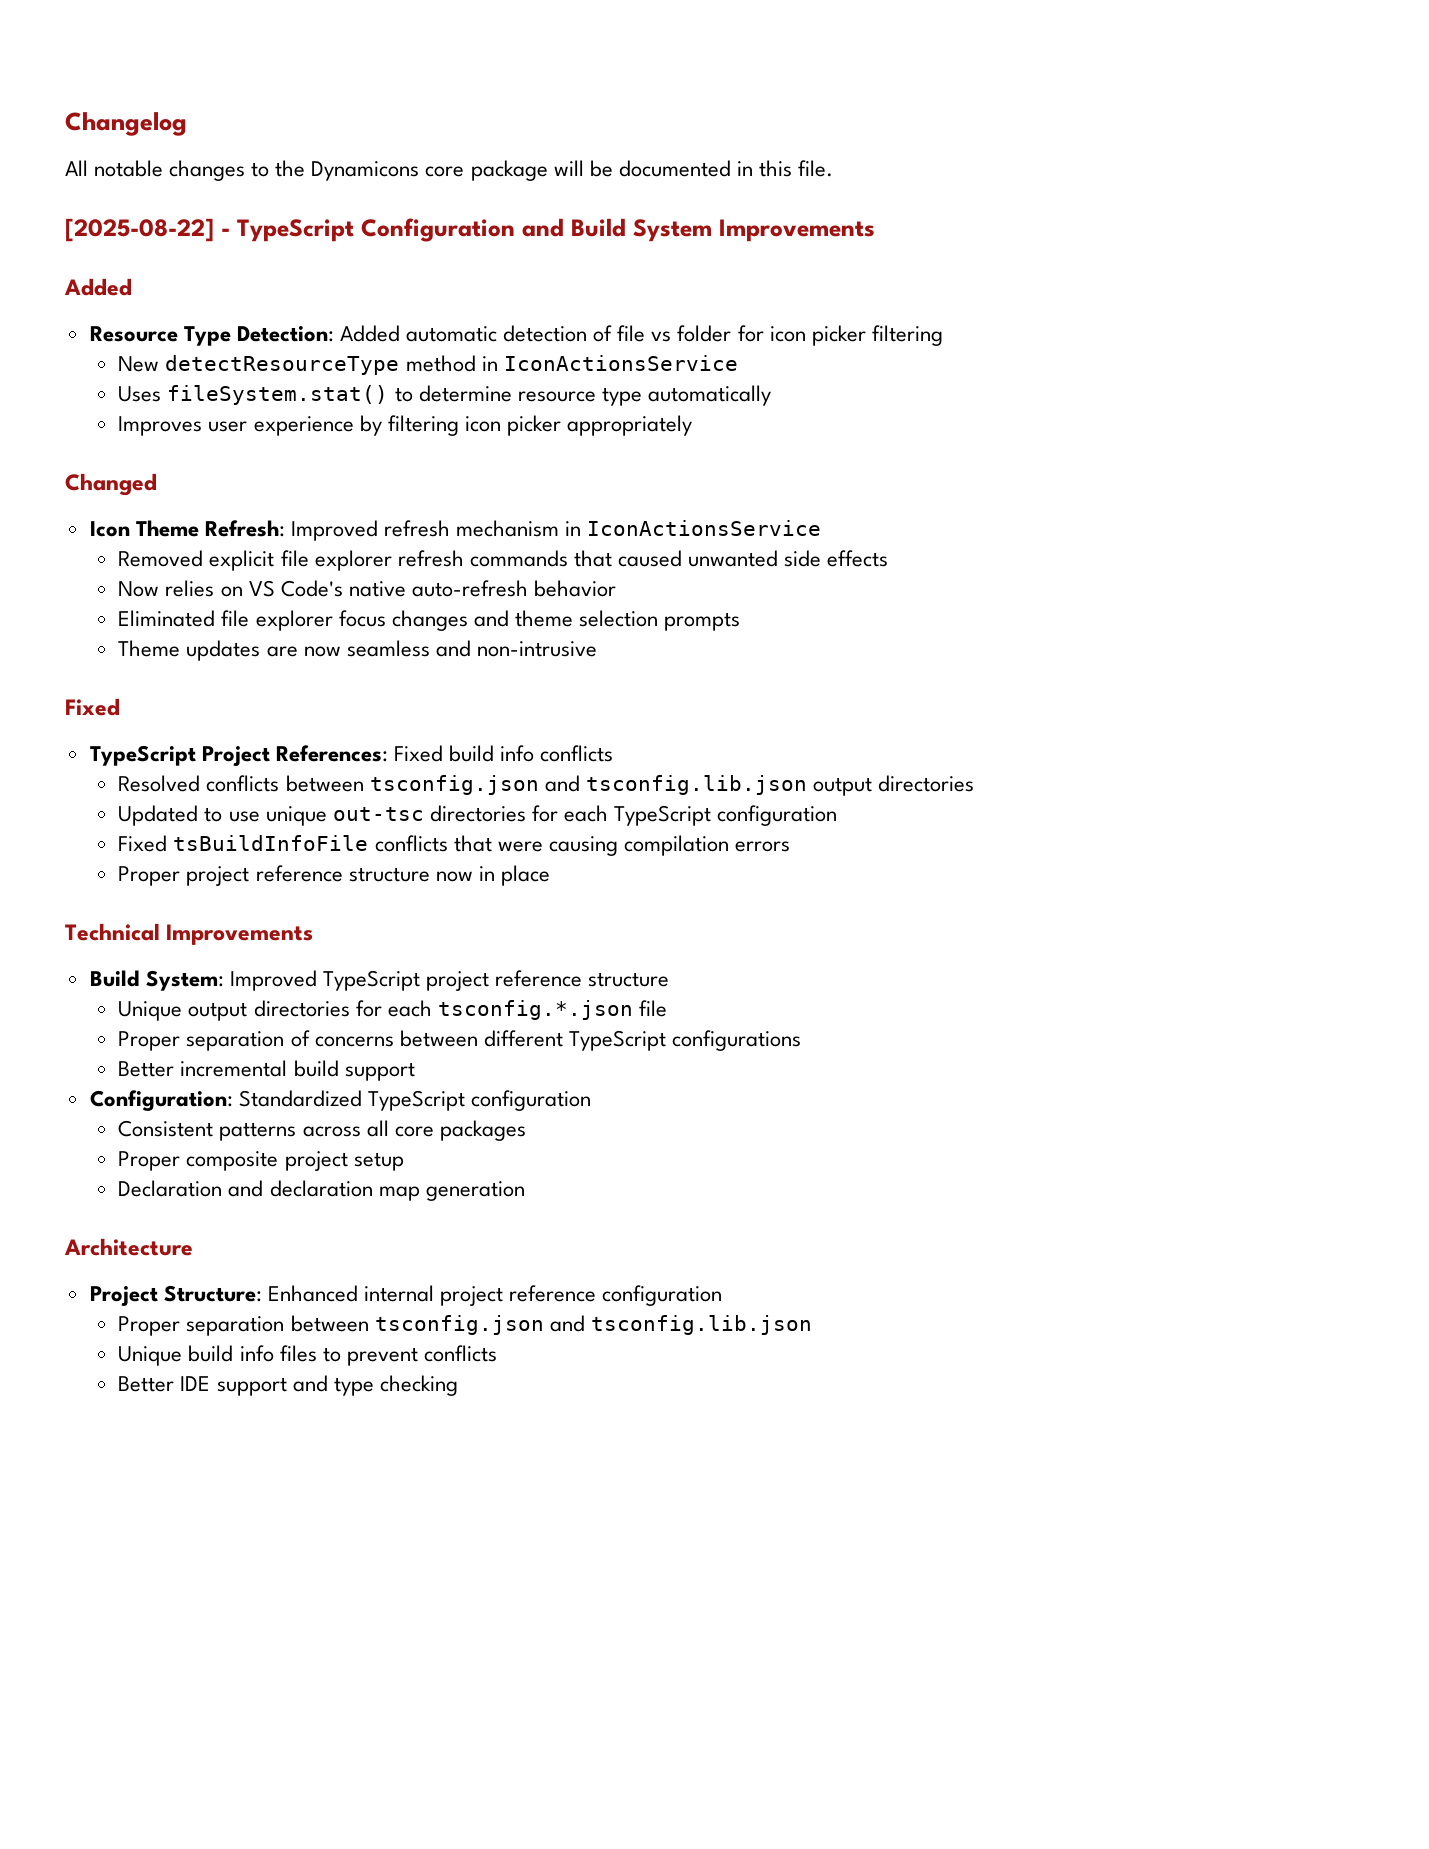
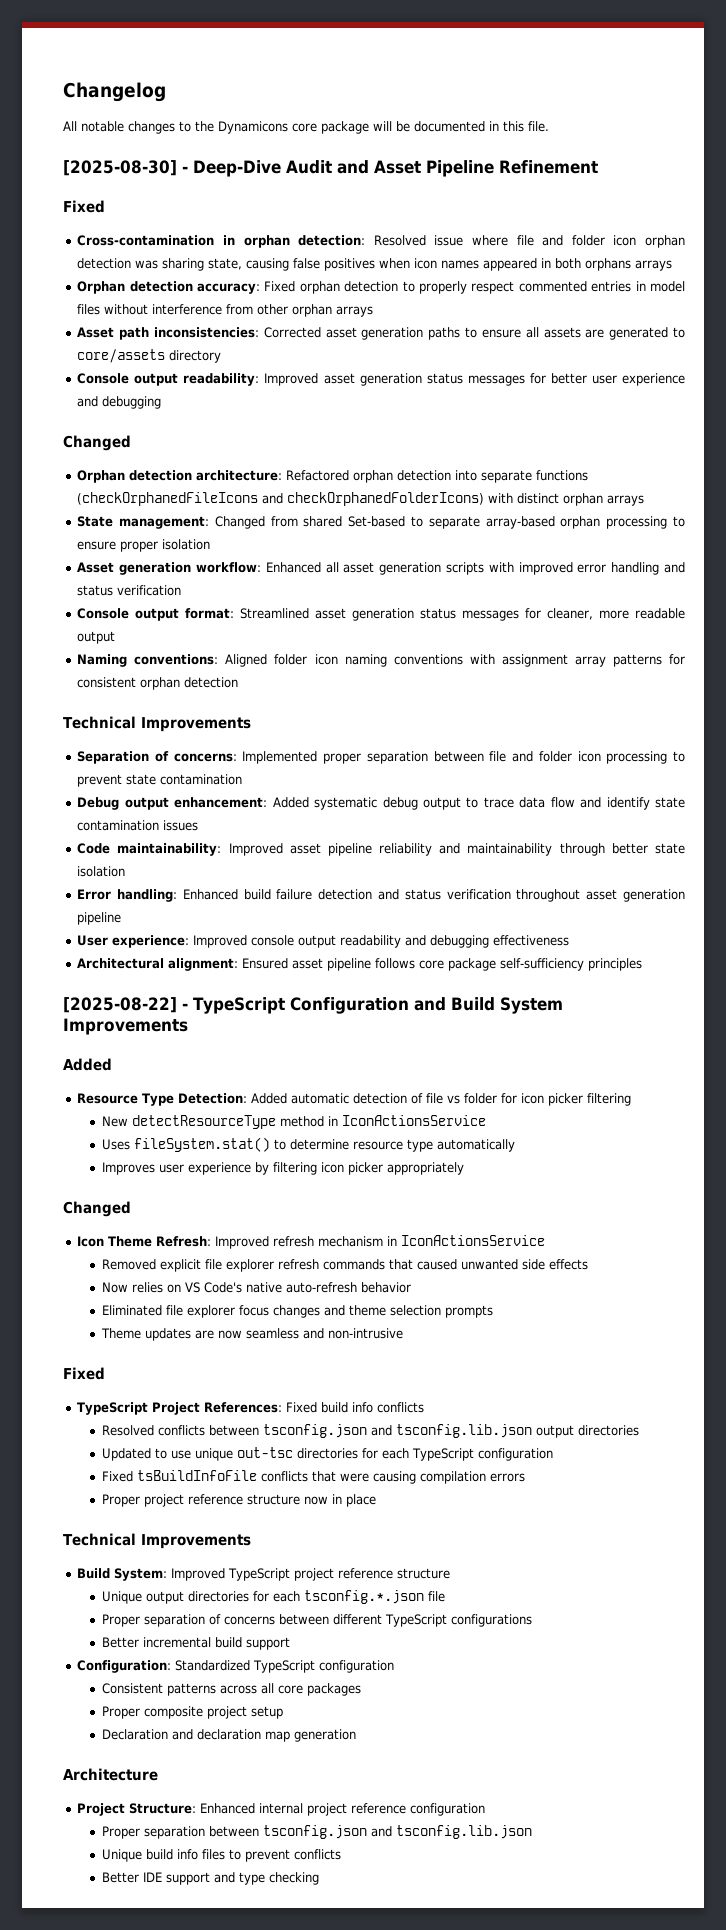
+ [2025-08-30] - Deep-Dive Audit and Asset Pipeline Refinement
+ Fixed
+ Cross-contamination in orphan detection: Resolved issue where file and folder icon orphan detection was sharing state, causing false positives when icon names appeared in both orphans arrays
+ Orphan detection accuracy: Fixed orphan detection to properly respect commented entries in model files without interference from other orphan arrays
+ Asset path inconsistencies: Corrected asset generation paths to ensure all assets are generated to core/assets directory
+ Console output readability: Improved asset generation status messages for better user experience and debugging
+ Changed
+ Orphan detection architecture: Refactored orphan detection into separate functions (checkOrphanedFileIcons and checkOrphanedFolderIcons) with distinct orphan arrays
+ State management: Changed from shared Set-based to separate array-based orphan processing to ensure proper isolation
+ Asset generation workflow: Enhanced all asset generation scripts with improved error handling and status verification
+ Console output format: Streamlined asset generation status messages for cleaner, more readable output
+ Naming conventions: Aligned folder icon naming conventions with assignment array patterns for consistent orphan detection
+ Technical Improvements
+ Separation of concerns: Implemented proper separation between file and folder icon processing to prevent state contamination
+ Debug output enhancement: Added systematic debug output to trace data flow and identify state contamination issues
+ Code maintainability: Improved asset pipeline reliability and maintainability through better state isolation
+ Error handling: Enhanced build failure detection and status verification throughout asset generation pipeline
+ User experience: Improved console output readability and debugging effectiveness
+ Architectural alignment: Ensured asset pipeline follows core package self-sufficiency principles

